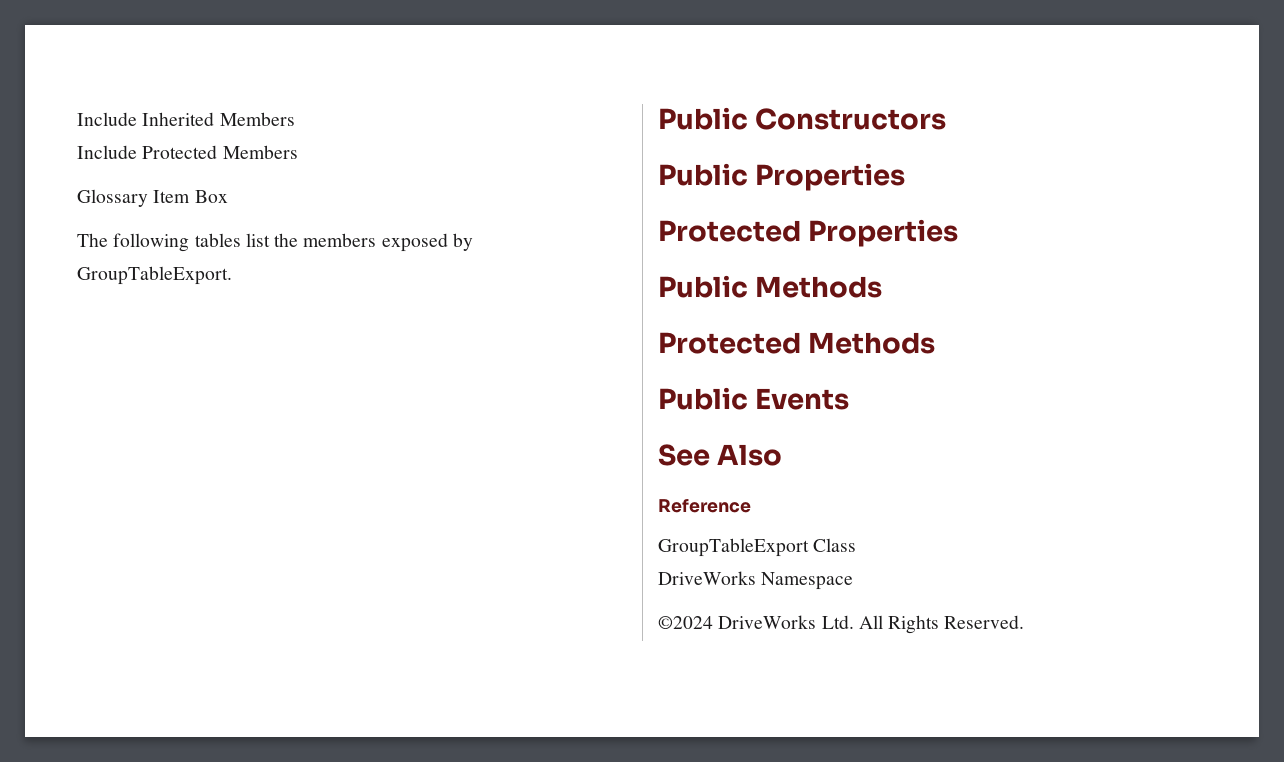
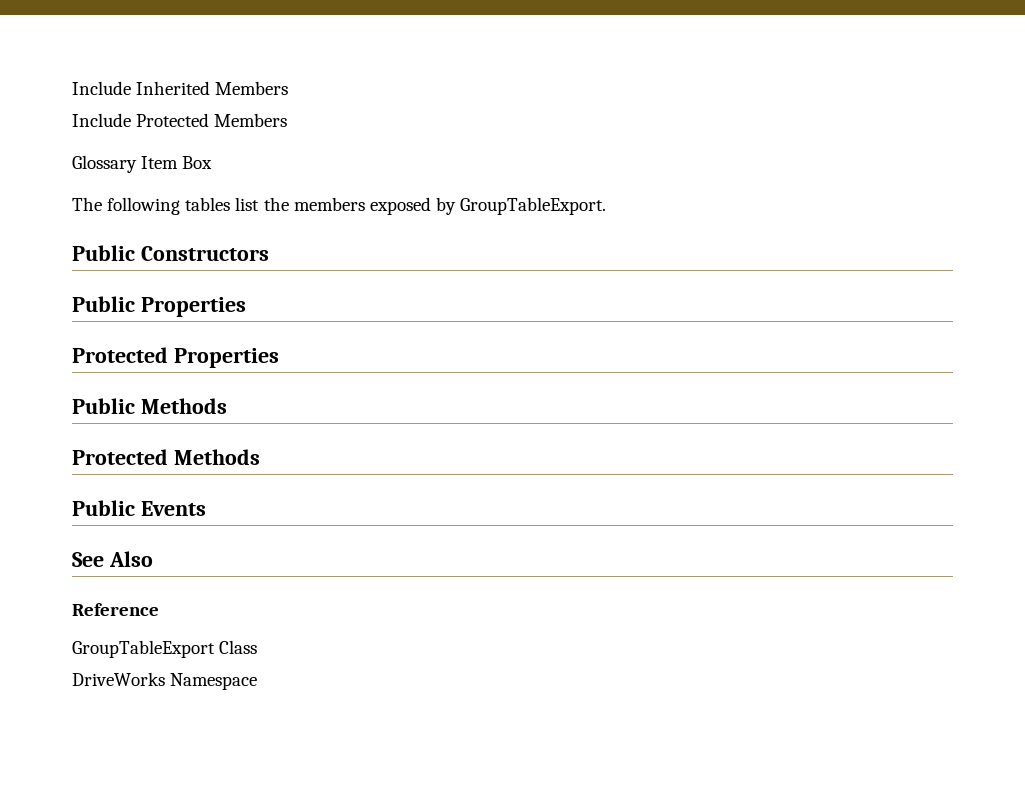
- ©2024 DriveWorks Ltd. All Rights Reserved.

